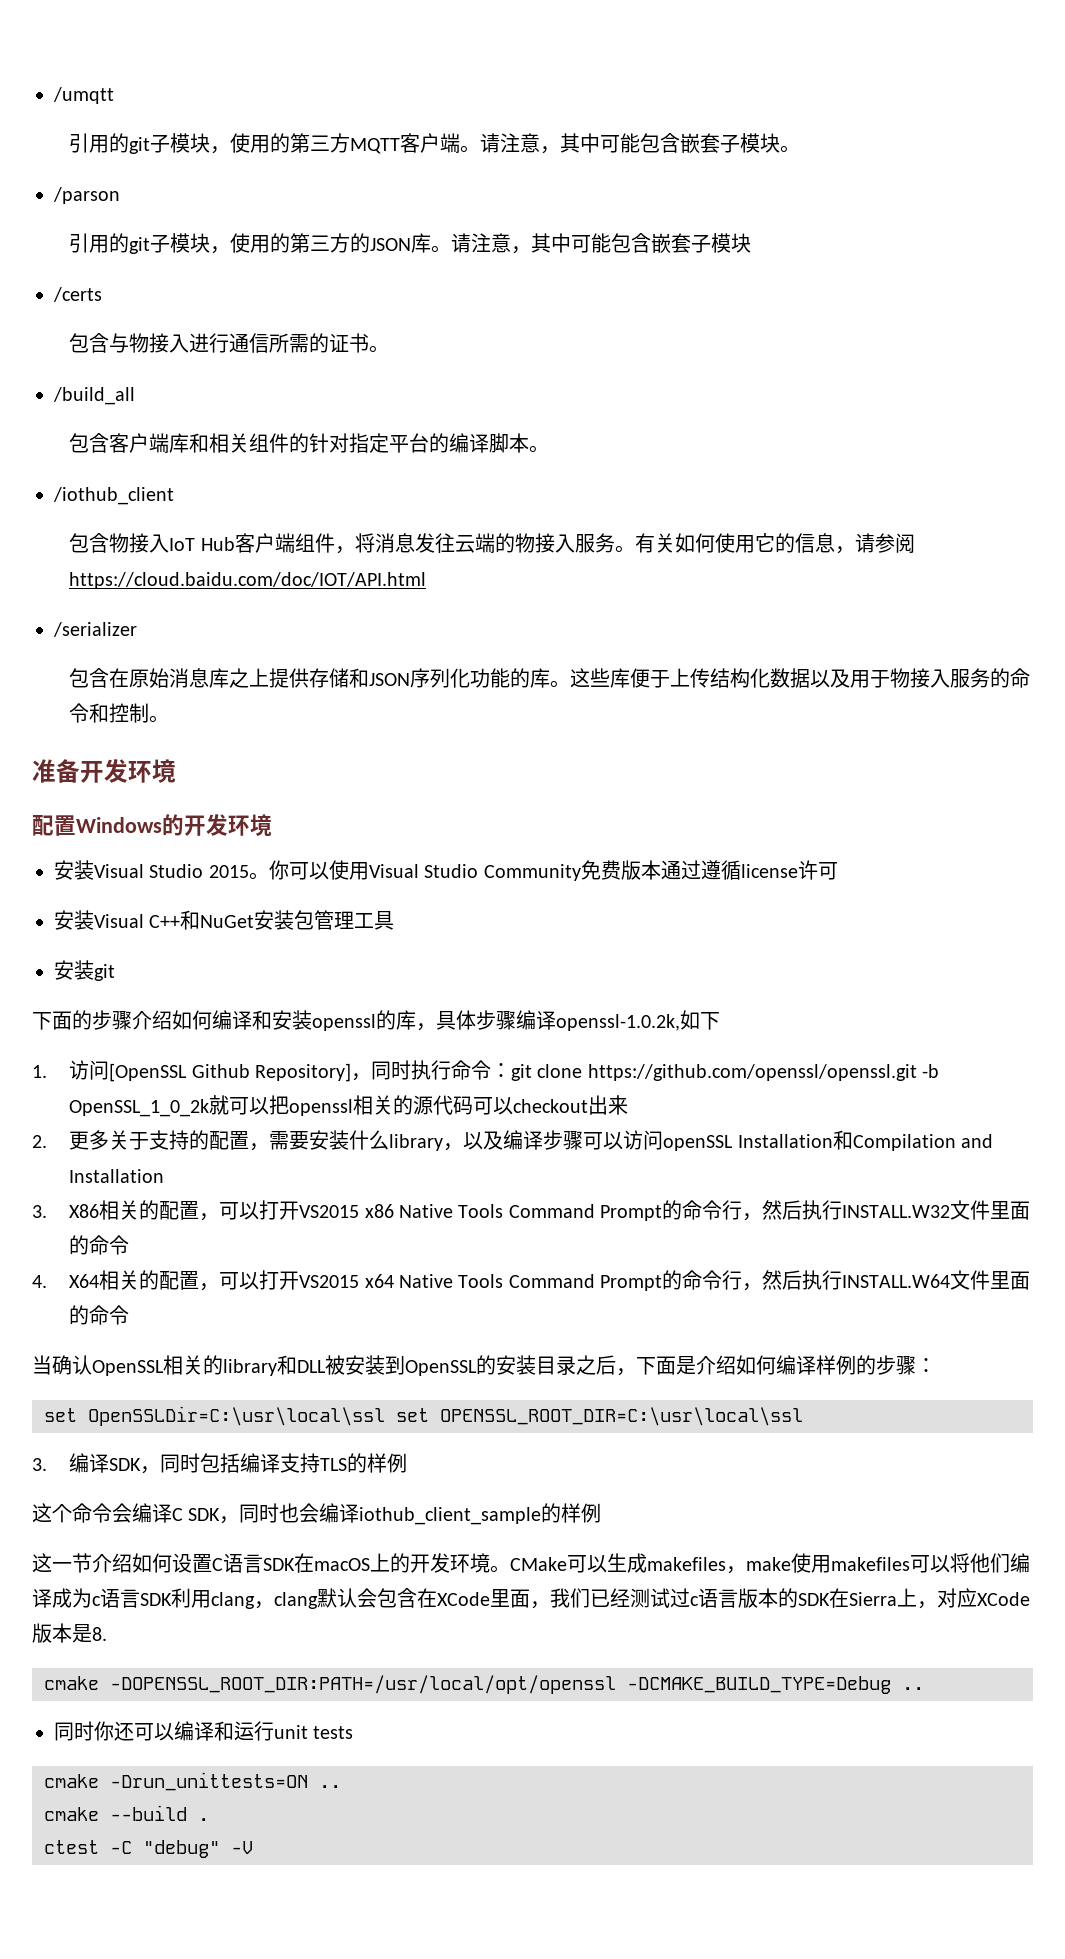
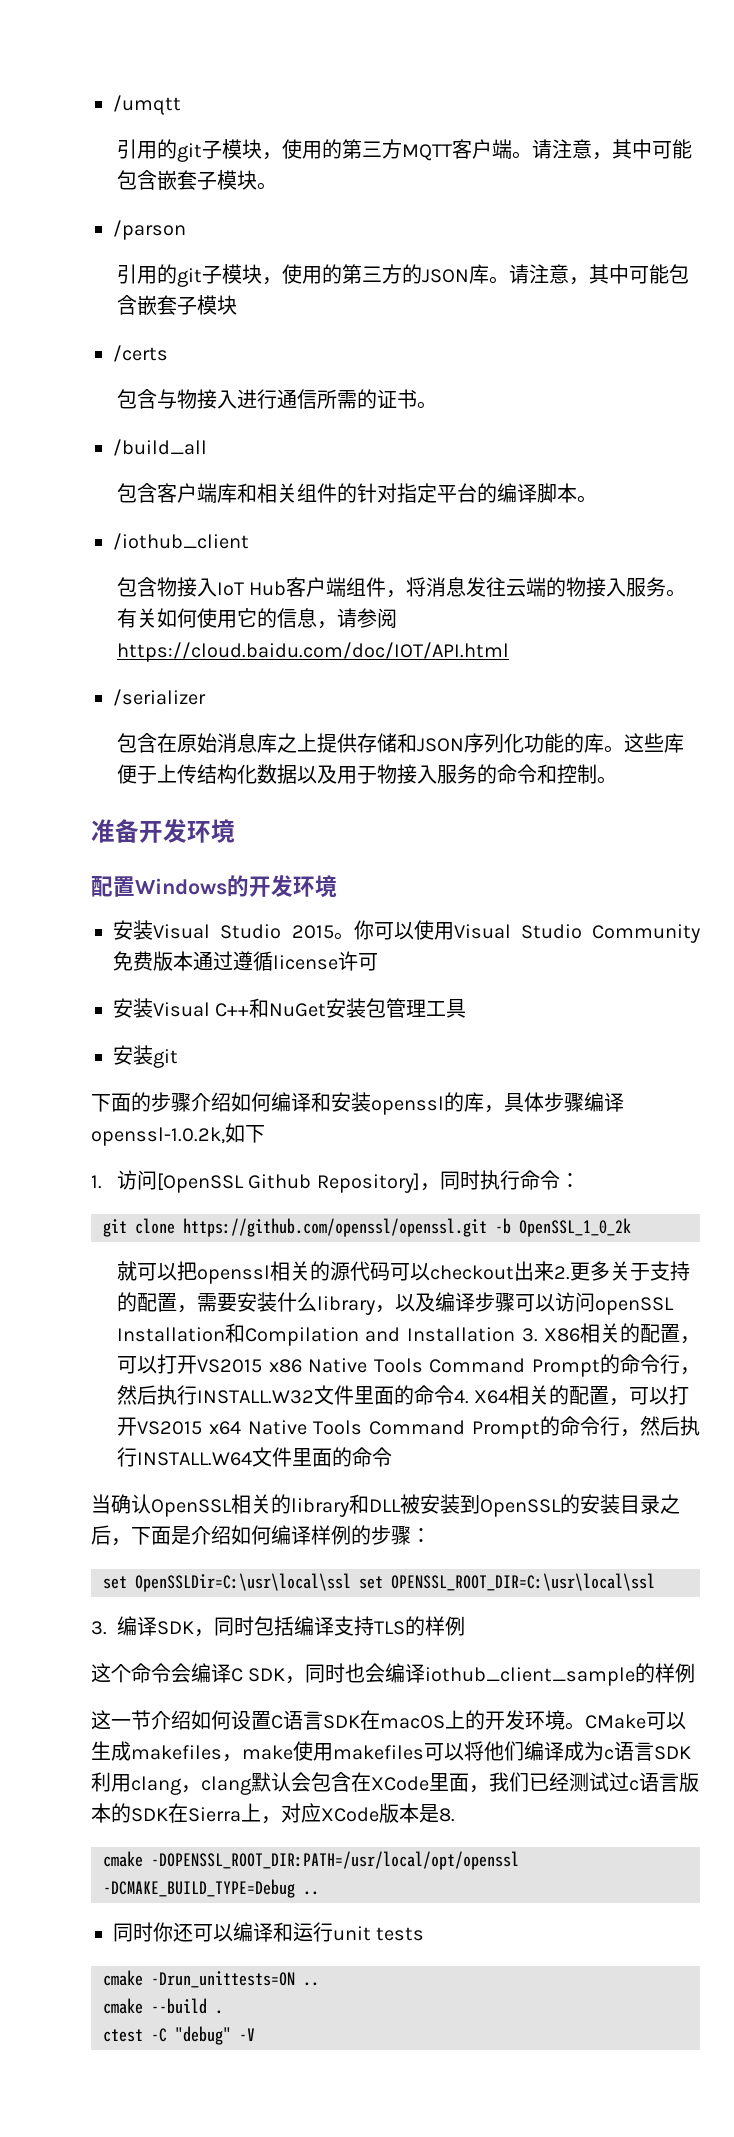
- 1.访问[OpenSSL Github Repository]，同时执行命令：git clone https://github.com/openssl/openssl.git -b OpenSSL_1_0_2k就可以把openssl相关的源代码可以checkout出来
- 2.更多关于支持的配置，需要安装什么library，以及编译步骤可以访问openSSL Installation和Compilation and Installation
- 3. X86相关的配置，可以打开VS2015 x86 Native Tools Command Prompt的命令行，然后执行INSTALL.W32文件里面的命令
- 4. X64相关的配置，可以打开VS2015 x64 Native Tools Command Prompt的命令行，然后执行INSTALL.W64文件里面的命令
+ 1.访问[OpenSSL Github Repository]，同时执行命令：
+ git clone https://github.com/openssl/openssl.git -b OpenSSL_1_0_2k
+ 就可以把openssl相关的源代码可以checkout出来2.更多关于支持的配置，需要安装什么library，以及编译步骤可以访问openSSL Installation和Compilation and Installation 3. X86相关的配置，可以打开VS2015 x86 Native Tools Command Prompt的命令行，然后执行INSTALL.W32文件里面的命令4. X64相关的配置，可以打开VS2015 x64 Native Tools Command Prompt的命令行，然后执行INSTALL.W64文件里面的命令

